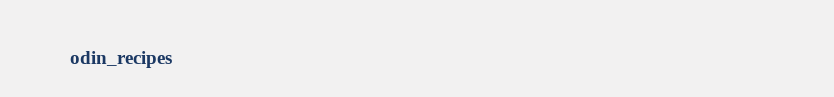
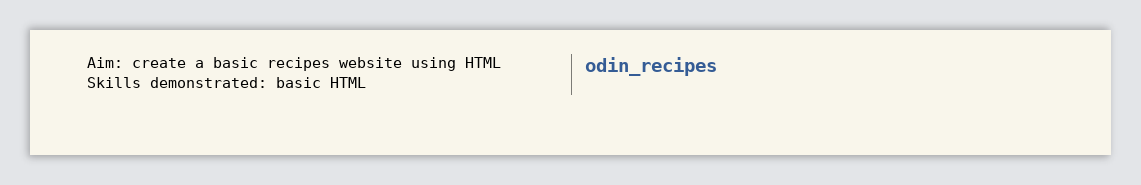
+ Aim: create a basic recipes website using HTML Skills demonstrated: basic HTML

